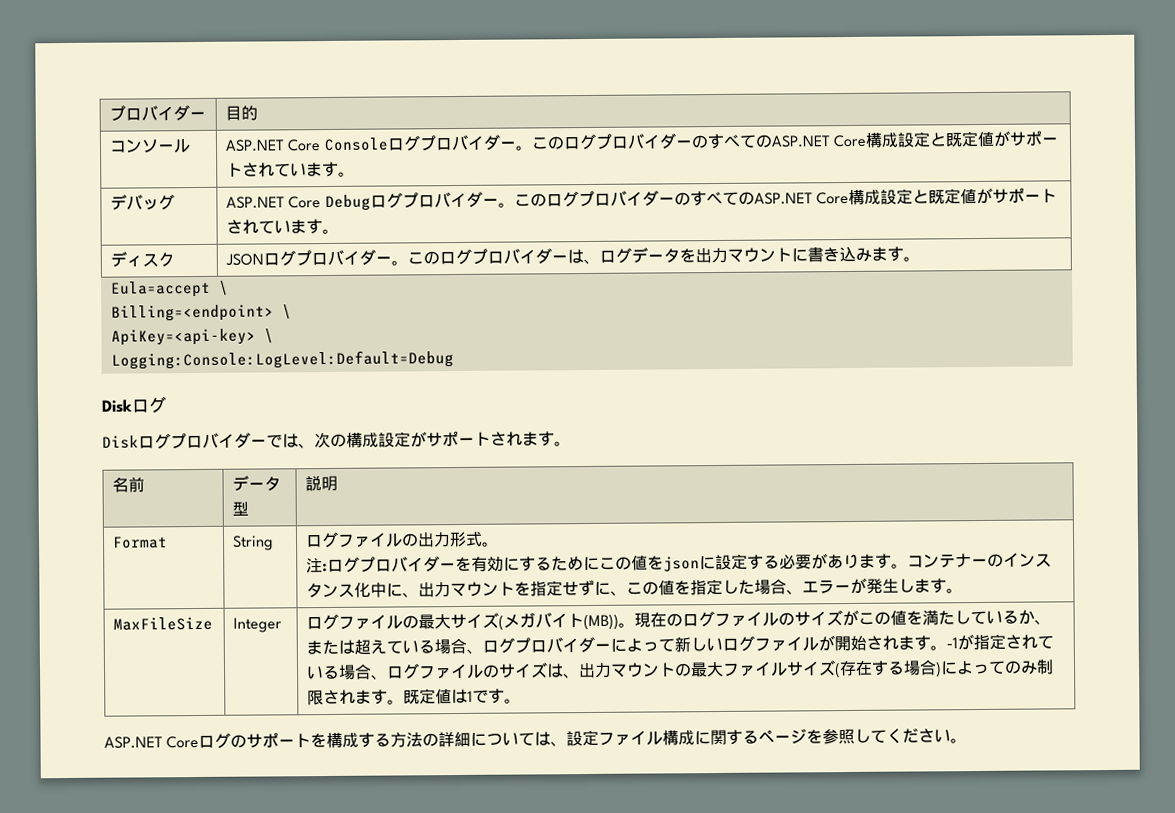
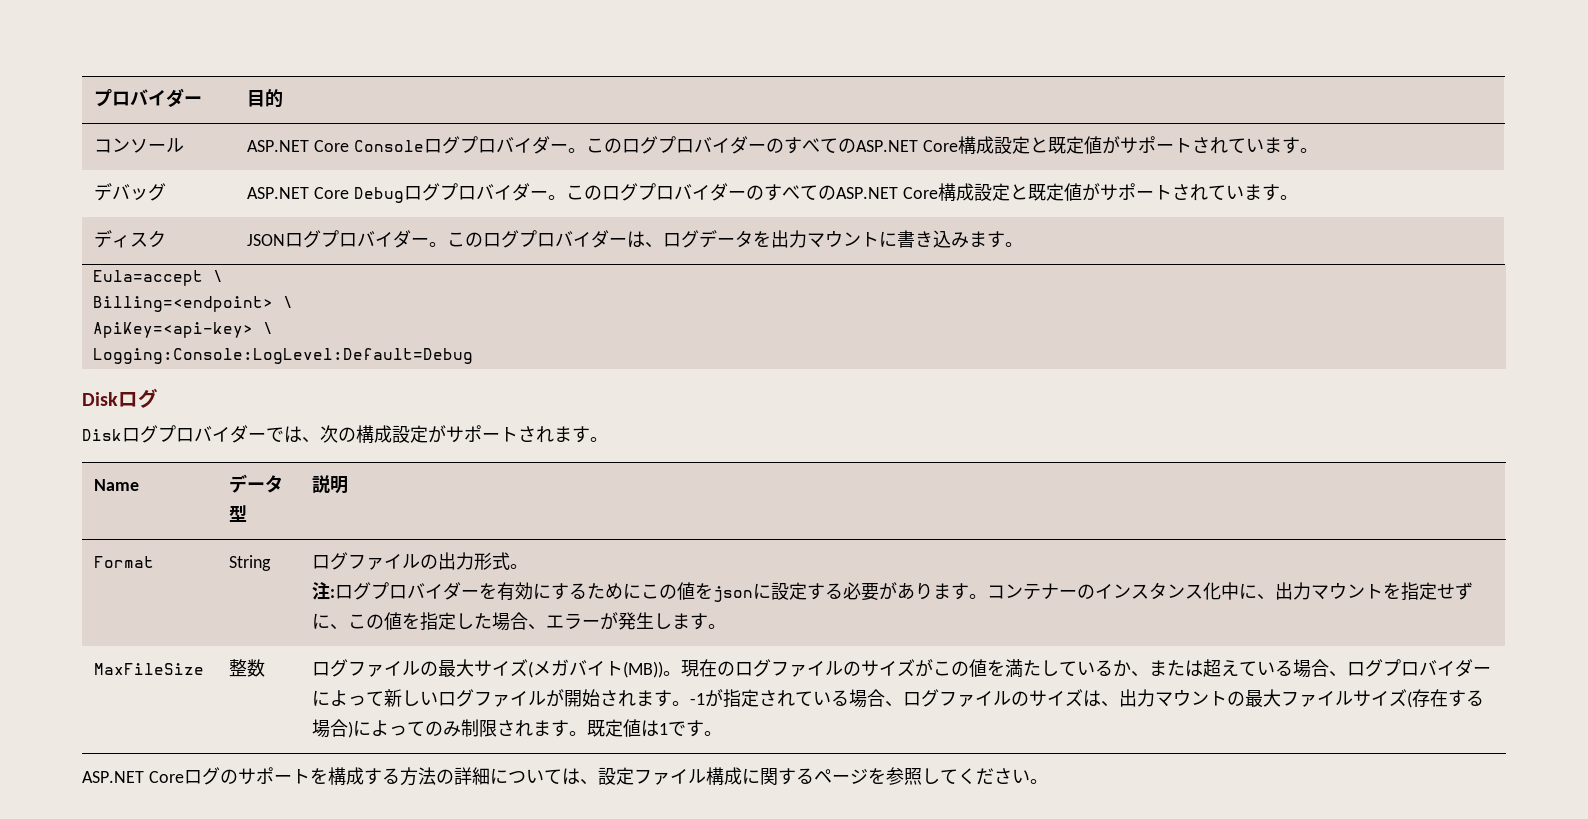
- 名前 | データ型 | 説明
+ Name | データ型 | 説明
- Integer
+ 整数

